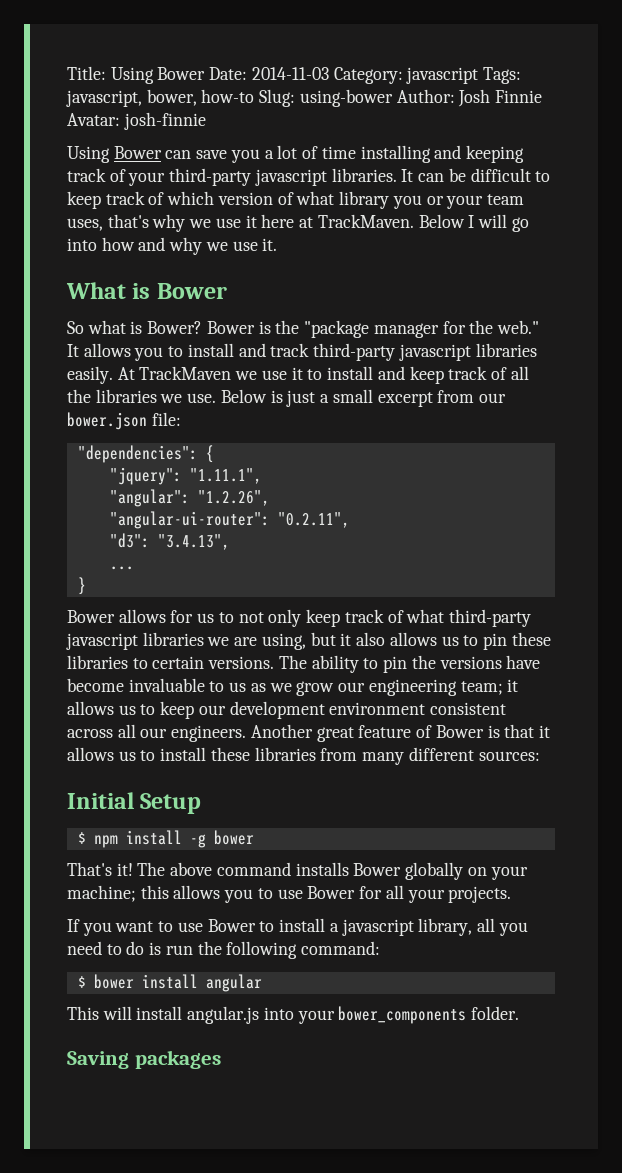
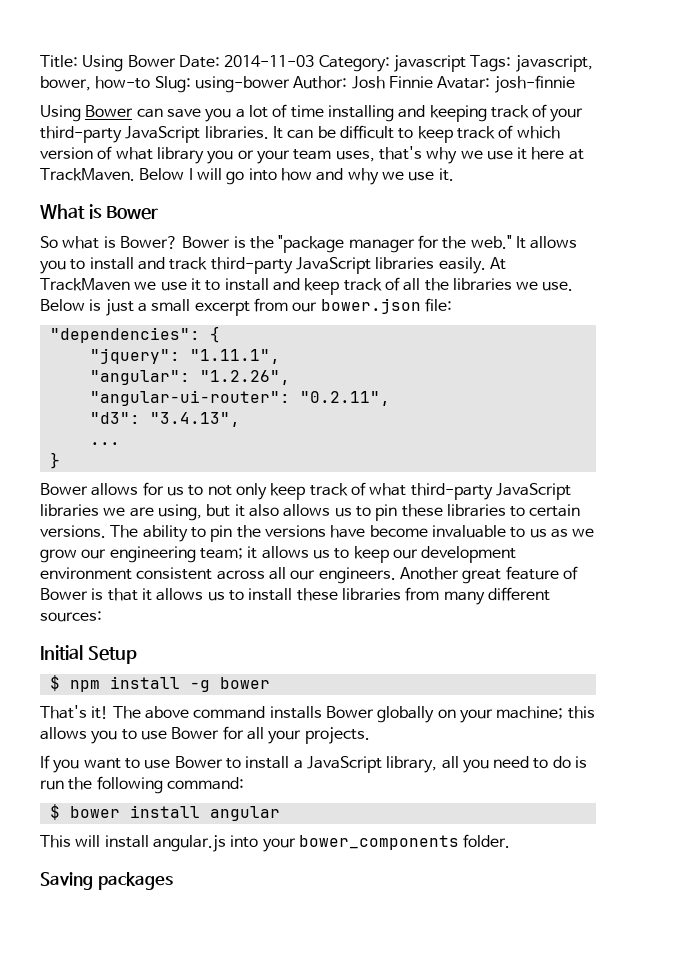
- Using Bower can save you a lot of time installing and keeping track of your third-party javascript libraries.
+ Using Bower can save you a lot of time installing and keeping track of your third-party JavaScript libraries.
- It allows you to install and track third-party javascript libraries easily.
+ It allows you to install and track third-party JavaScript libraries easily.
- Bower allows for us to not only keep track of what third-party javascript libraries we are using, but it also allows us to pin these libraries to certain versions.
+ Bower allows for us to not only keep track of what third-party JavaScript libraries we are using, but it also allows us to pin these libraries to certain versions.
- If you want to use Bower to install a javascript library, all you need to do is run the following command:
+ If you want to use Bower to install a JavaScript library, all you need to do is run the following command:

